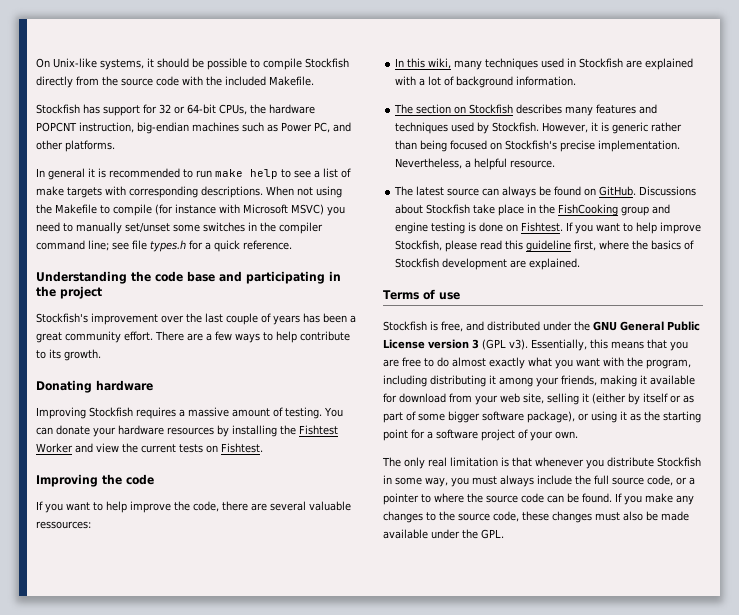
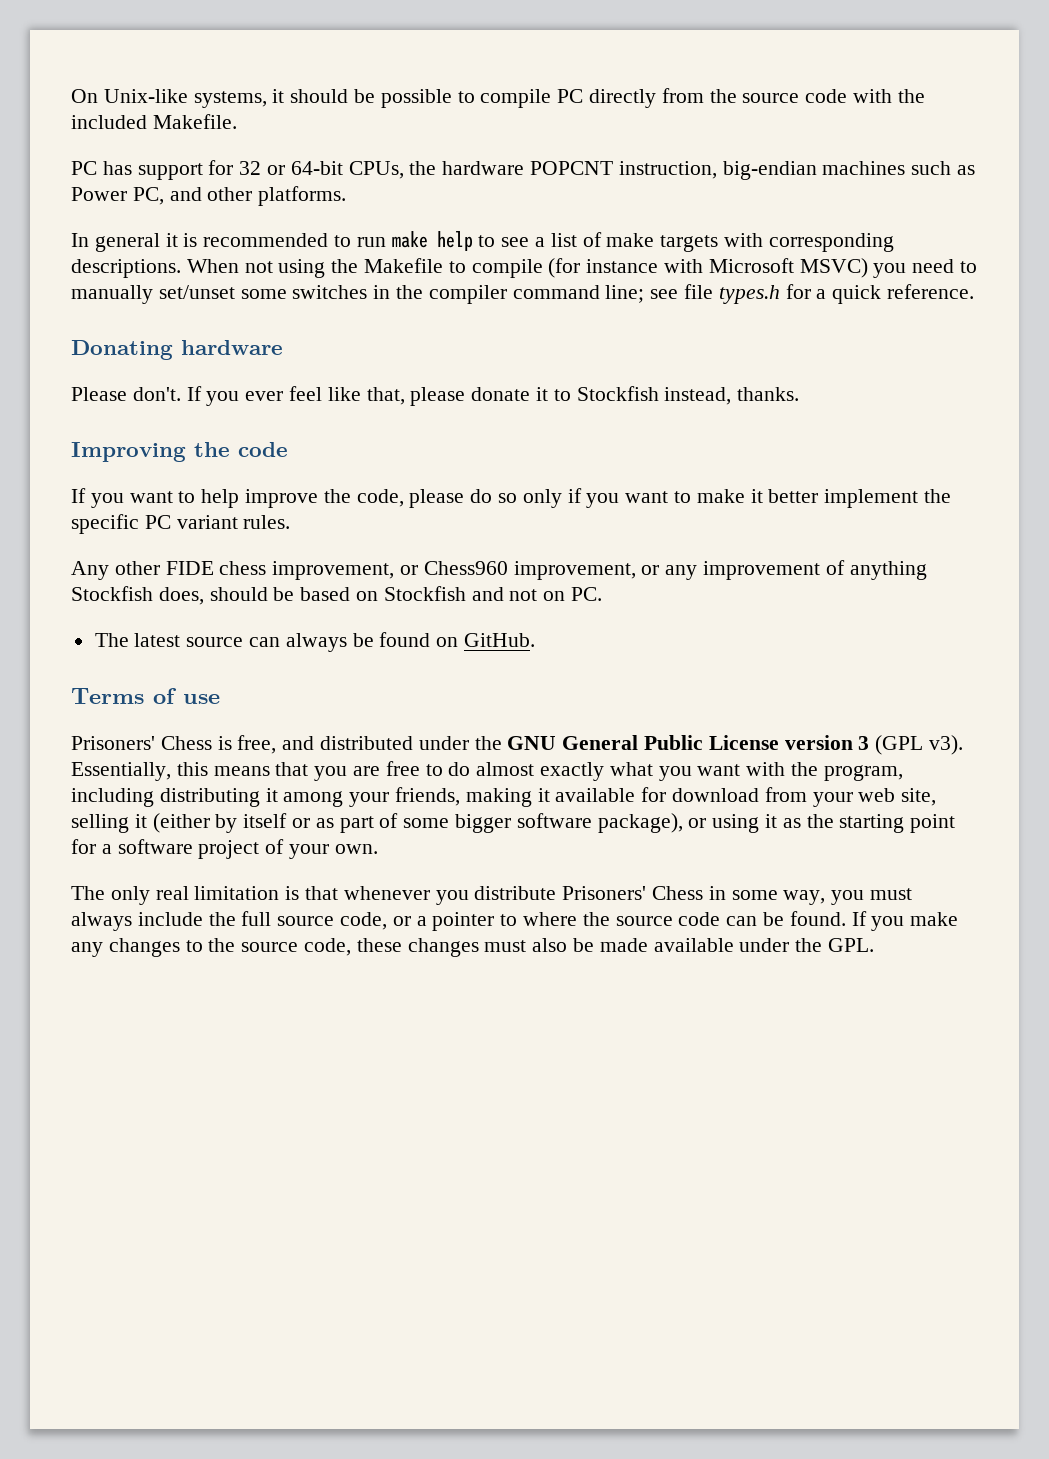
- On Unix-like systems, it should be possible to compile Stockfish directly from the source code with the included Makefile.
+ On Unix-like systems, it should be possible to compile PC directly from the source code with the included Makefile.
- Stockfish has support for 32 or 64-bit CPUs, the hardware POPCNT instruction, big-endian machines such as Power PC, and other platforms.
+ PC has support for 32 or 64-bit CPUs, the hardware POPCNT instruction, big-endian machines such as Power PC, and other platforms.
- Understanding the code base and participating in the project
- Stockfish's improvement over the last couple of years has been a great community effort. There are a few ways to help contribute to its growth.
  Donating hardware
- Improving Stockfish requires a massive amount of testing. You can donate your hardware resources by installing the Fishtest Worker and view the current tests on Fishtest.
+ Please don't. If you ever feel like that, please donate it to Stockfish instead, thanks.
- If you want to help improve the code, there are several valuable ressources:
- In this wiki, many techniques used in Stockfish are explained with a lot of background information.
- The section on Stockfish describes many features and techniques used by Stockfish. However, it is generic rather than being focused on Stockfish's precise implementation. Nevertheless, a helpful resource.
+ If you want to help improve the code, please do so only if you want to make it better implement the specific PC variant rules.
+ Any other FIDE chess improvement, or Chess960 improvement, or any improvement of anything Stockfish does, should be based on Stockfish and not on PC.
- Discussions about Stockfish take place in the FishCooking group and engine testing is done on Fishtest. If you want to help improve Stockfish, please read this guideline first, where the basics of Stockfish development are explained.
- Stockfish is free, and distributed under the GNU General Public License version 3 (GPL v3).
+ Prisoners' Chess is free, and distributed under the GNU General Public License version 3 (GPL v3).
- The only real limitation is that whenever you distribute Stockfish in some way, you must always include the full source code, or a pointer to where the source code can be found.
+ The only real limitation is that whenever you distribute Prisoners' Chess in some way, you must always include the full source code, or a pointer to where the source code can be found.

